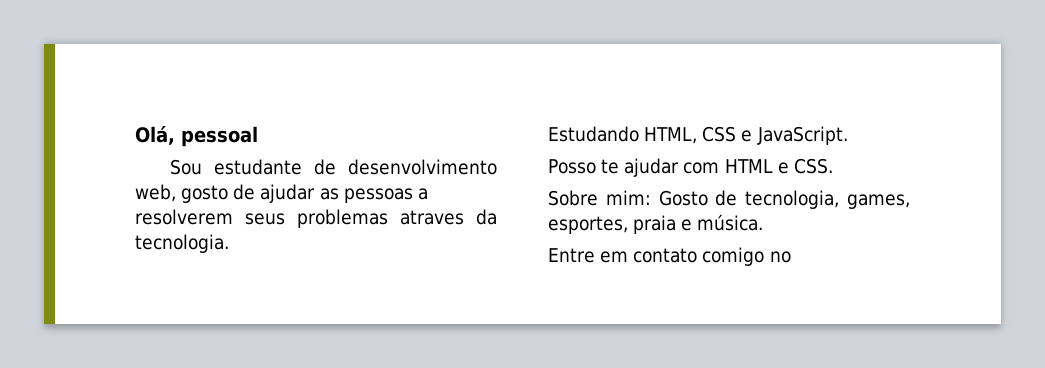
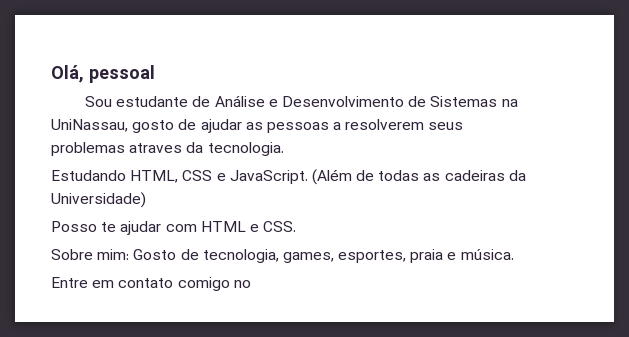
- Sou estudante de desenvolvimento web, gosto de ajudar as pessoas a resolverem seus problemas atraves da tecnologia.
+ Sou estudante de Análise e Desenvolvimento de Sistemas na UniNassau, gosto de ajudar as pessoas a resolverem seus problemas atraves da tecnologia.
+ (Além de todas as cadeiras da Universidade)

